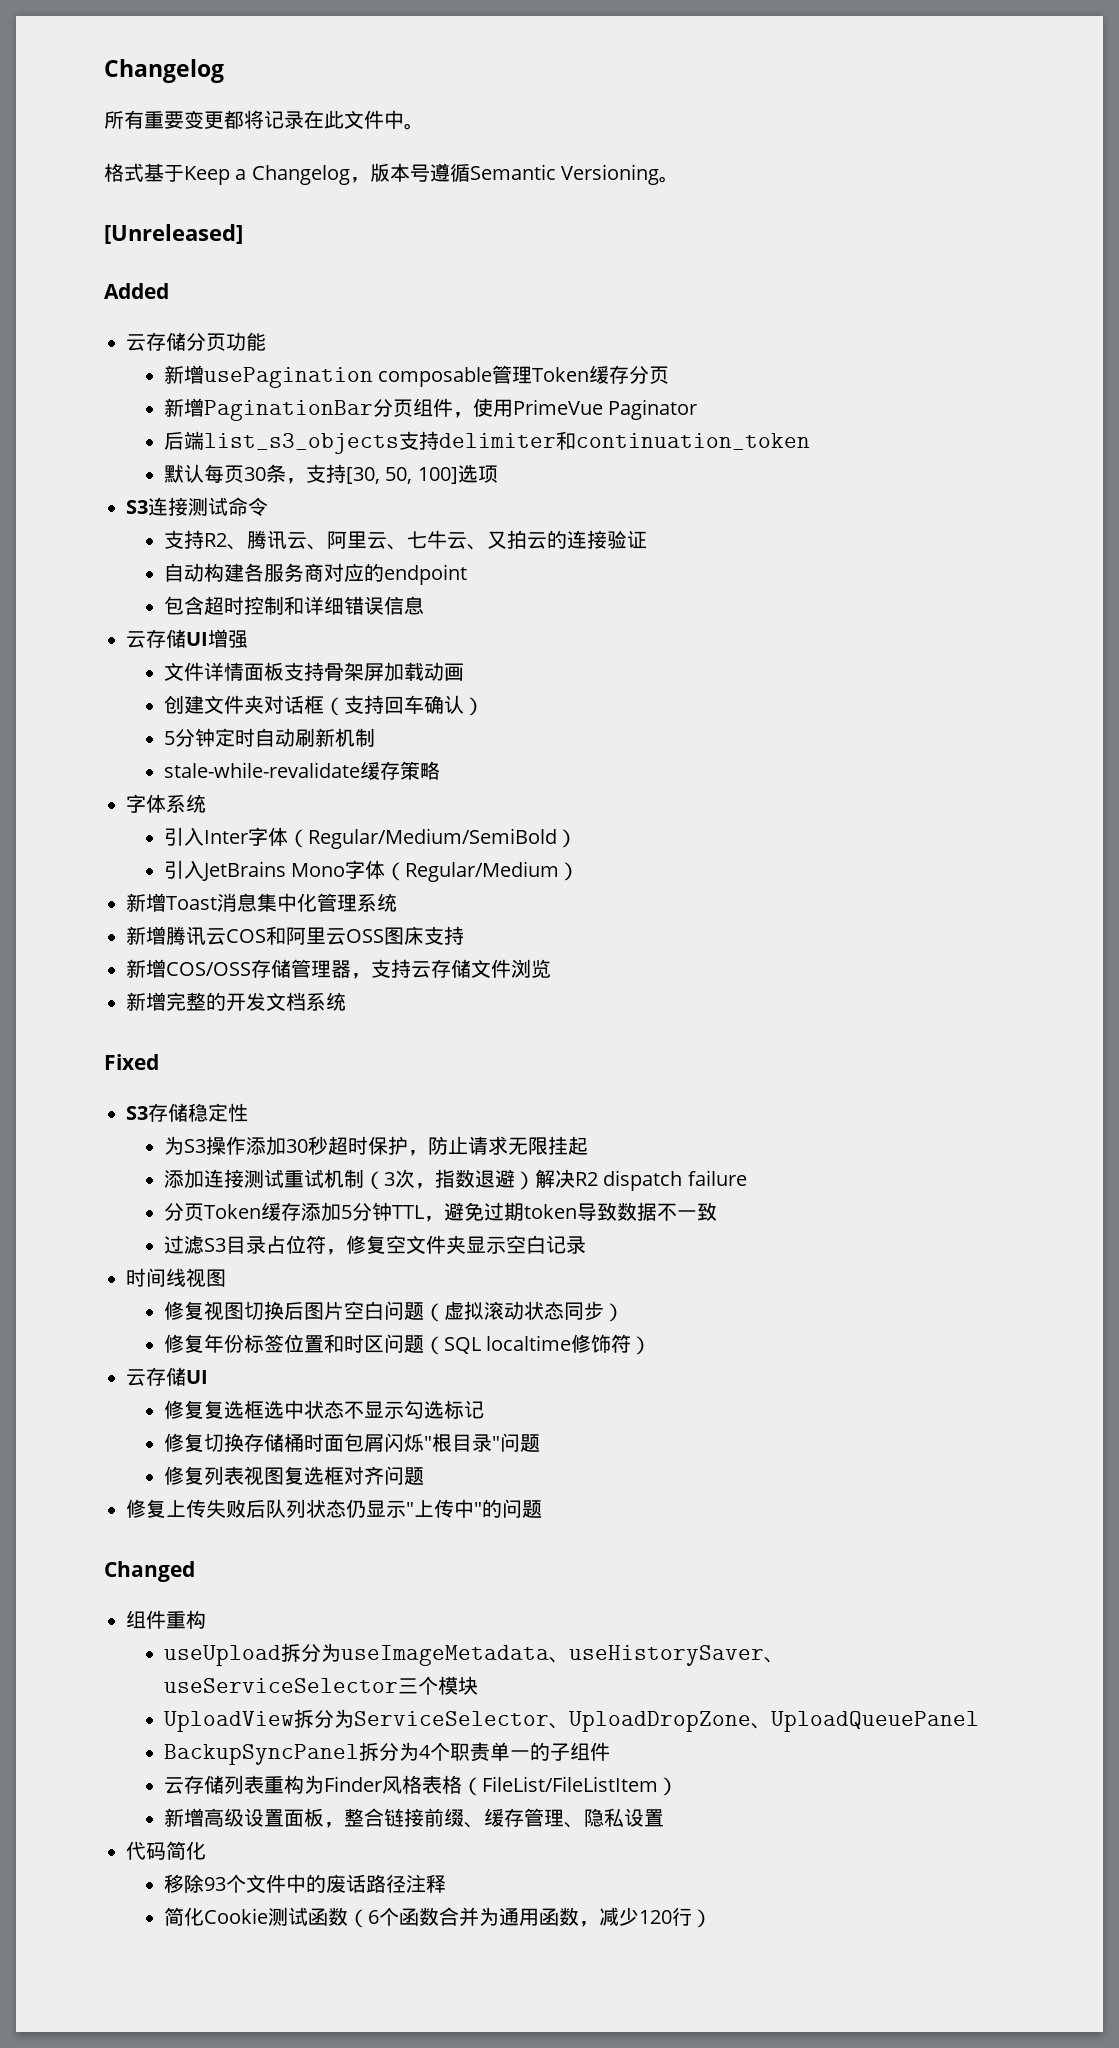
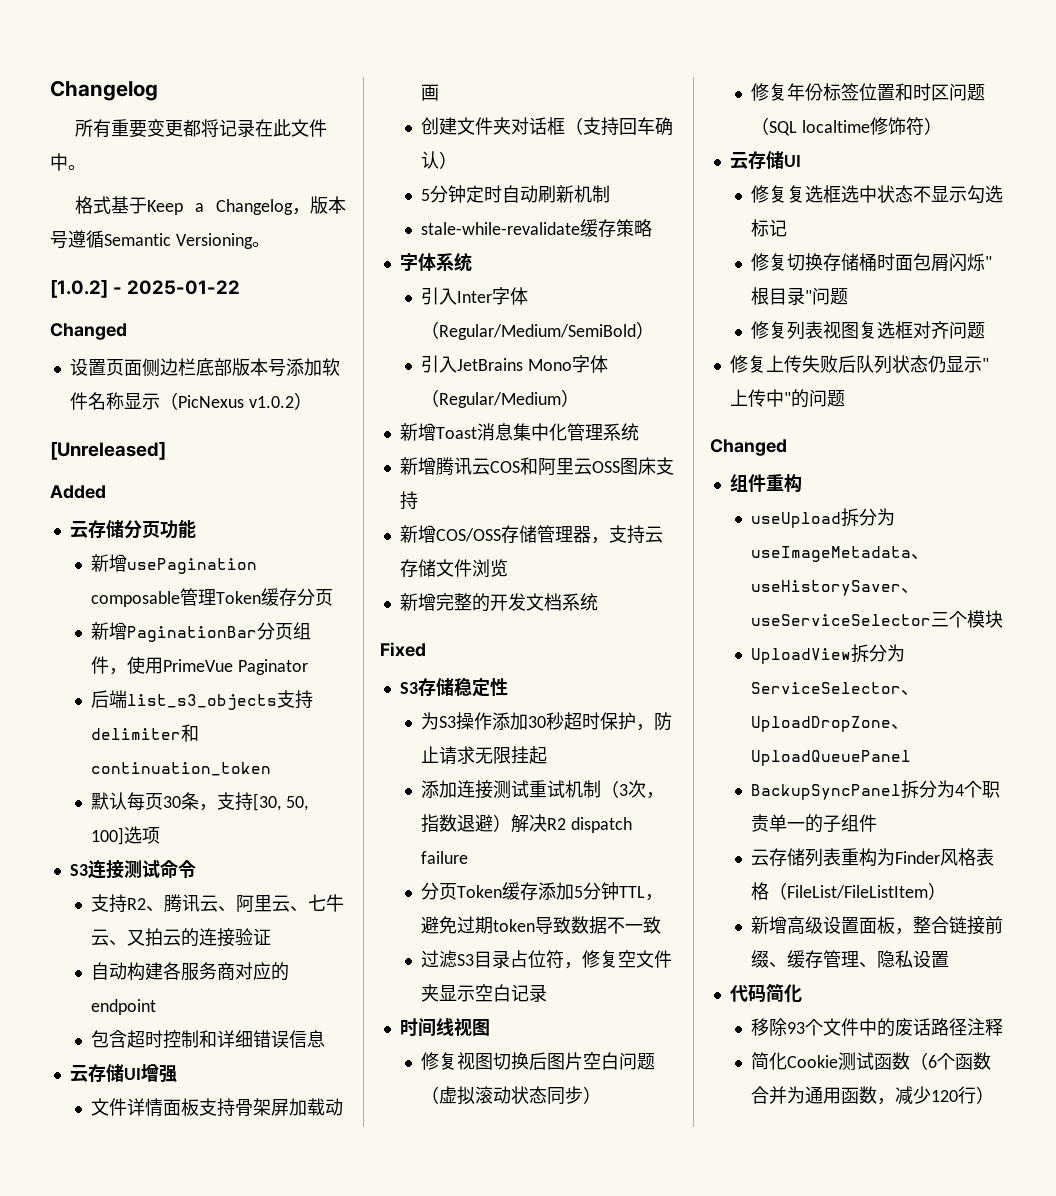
+ [1.0.2] - 2025-01-22
+ Changed
+ 设置页面侧边栏底部版本号添加软件名称显示（PicNexus v1.0.2）

